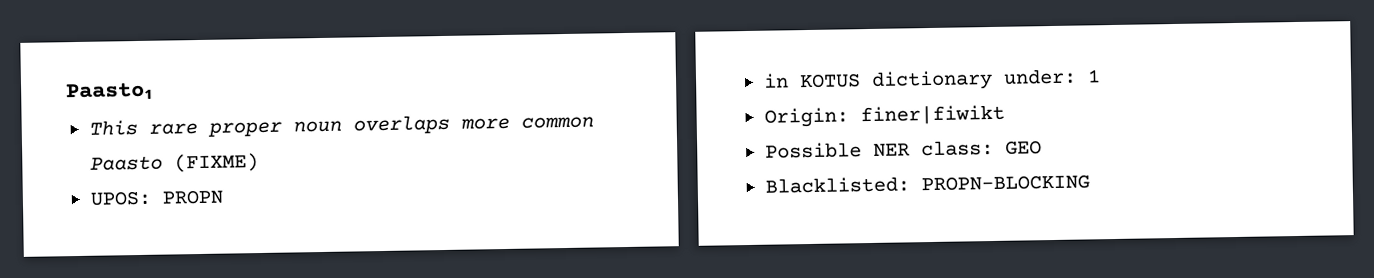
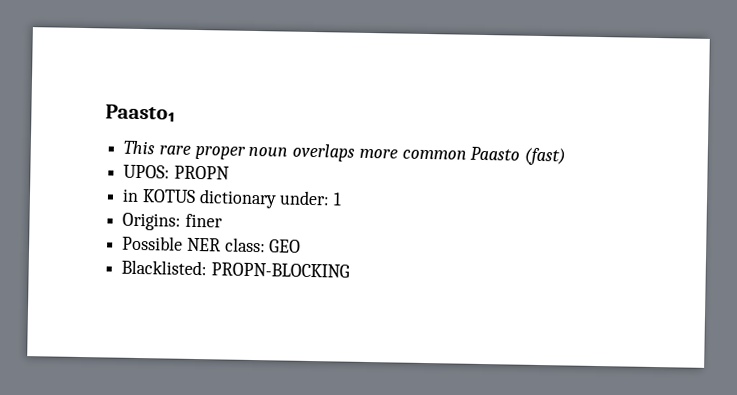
- This rare proper noun overlaps more common Paasto (FIXME)
+ This rare proper noun overlaps more common Paasto (fast)
- Origin: finer|fiwikt
+ Origins: finer

